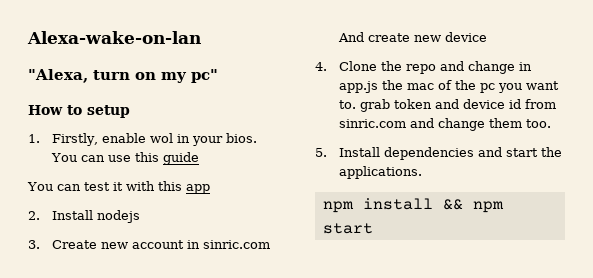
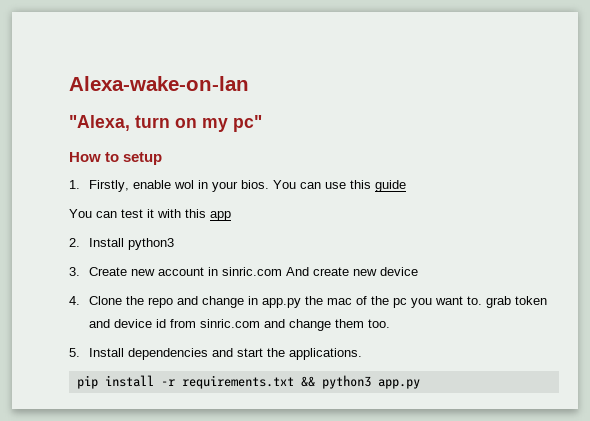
- 2. Install nodejs
+ 2. Install python3
- 4. Clone the repo and change in app.js the mac of the pc you want to. grab token and device id from sinric.com and change them too.
+ 4. Clone the repo and change in app.py the mac of the pc you want to. grab token and device id from sinric.com and change them too.
- npm install && npm start
+ pip install -r requirements.txt && python3 app.py

